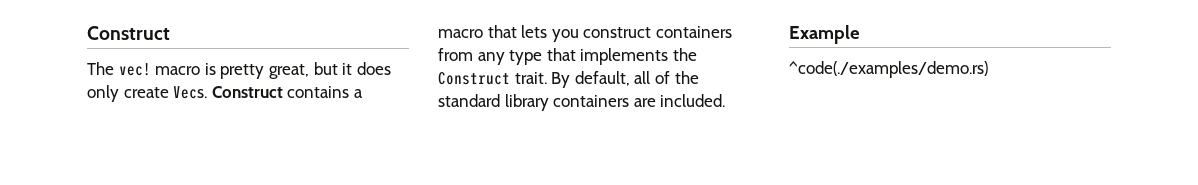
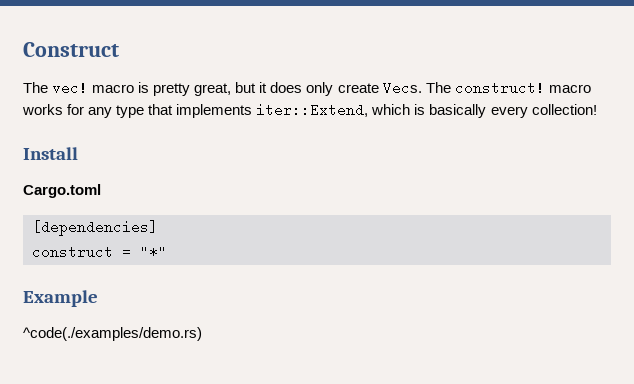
- Construct contains a macro that lets you construct containers from any type that implements the Construct trait. By default, all of the standard library containers are included.
+ The construct! macro works for any type that implements iter::Extend, which is basically every collection!
+ Install
+ Cargo.toml
+ [dependencies]
+ construct = "*"

